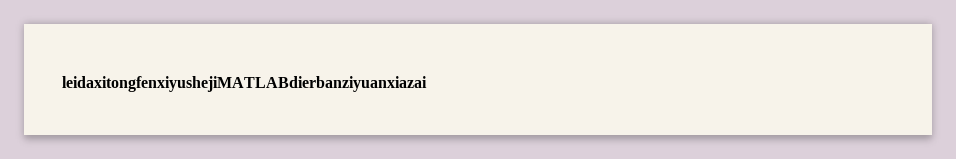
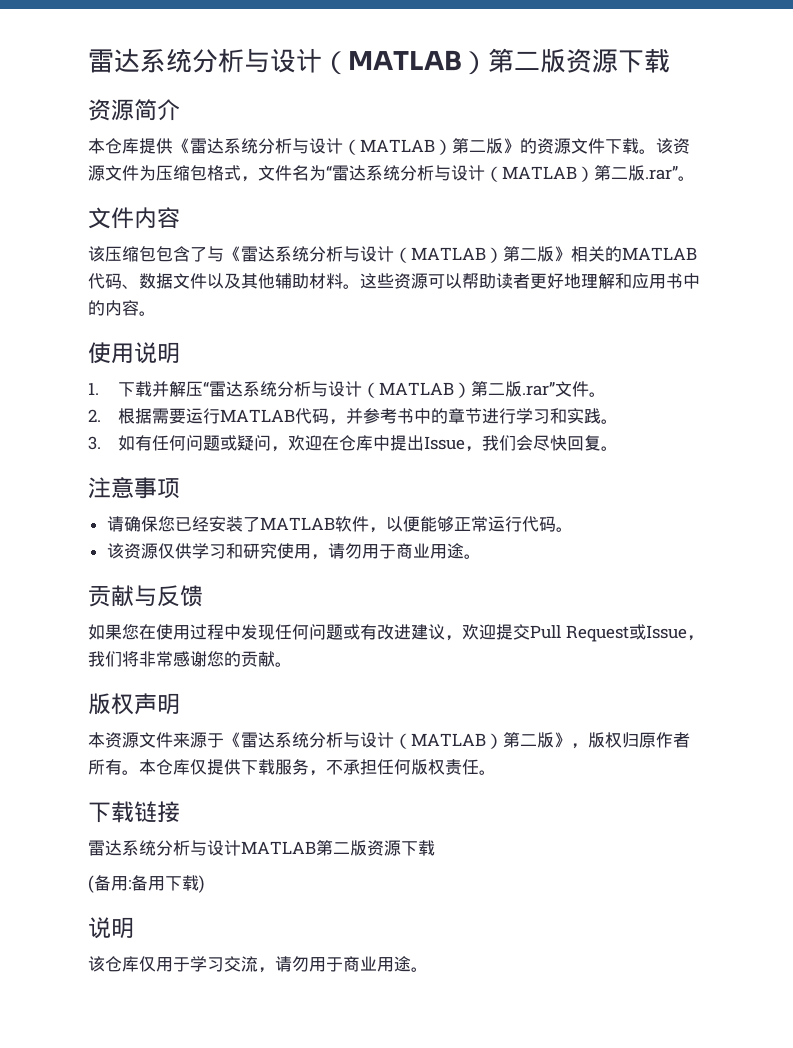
- leidaxitongfenxiyushejiMATLABdierbanziyuanxiazai
+ 雷达系统分析与设计（MATLAB）第二版资源下载
+ 资源简介
+ 本仓库提供《雷达系统分析与设计（MATLAB）第二版》的资源文件下载。该资源文件为压缩包格式，文件名为“雷达系统分析与设计（MATLAB）第二版.rar”。
+ 文件内容
+ 该压缩包包含了与《雷达系统分析与设计（MATLAB）第二版》相关的MATLAB代码、数据文件以及其他辅助材料。这些资源可以帮助读者更好地理解和应用书中的内容。
+ 使用说明
+ 1.下载并解压“雷达系统分析与设计（MATLAB）第二版.rar”文件。
+ 2.根据需要运行MATLAB代码，并参考书中的章节进行学习和实践。
+ 3.如有任何问题或疑问，欢迎在仓库中提出Issue，我们会尽快回复。
+ 注意事项
+ 请确保您已经安装了MATLAB软件，以便能够正常运行代码。
+ 该资源仅供学习和研究使用，请勿用于商业用途。
+ 贡献与反馈
+ 如果您在使用过程中发现任何问题或有改进建议，欢迎提交Pull Request或Issue，我们将非常感谢您的贡献。
+ 版权声明
+ 本资源文件来源于《雷达系统分析与设计（MATLAB）第二版》，版权归原作者所有。本仓库仅提供下载服务，不承担任何版权责任。
+ 下载链接
+ 雷达系统分析与设计MATLAB第二版资源下载
+ (备用:备用下载)
+ 说明
+ 该仓库仅用于学习交流，请勿用于商业用途。

